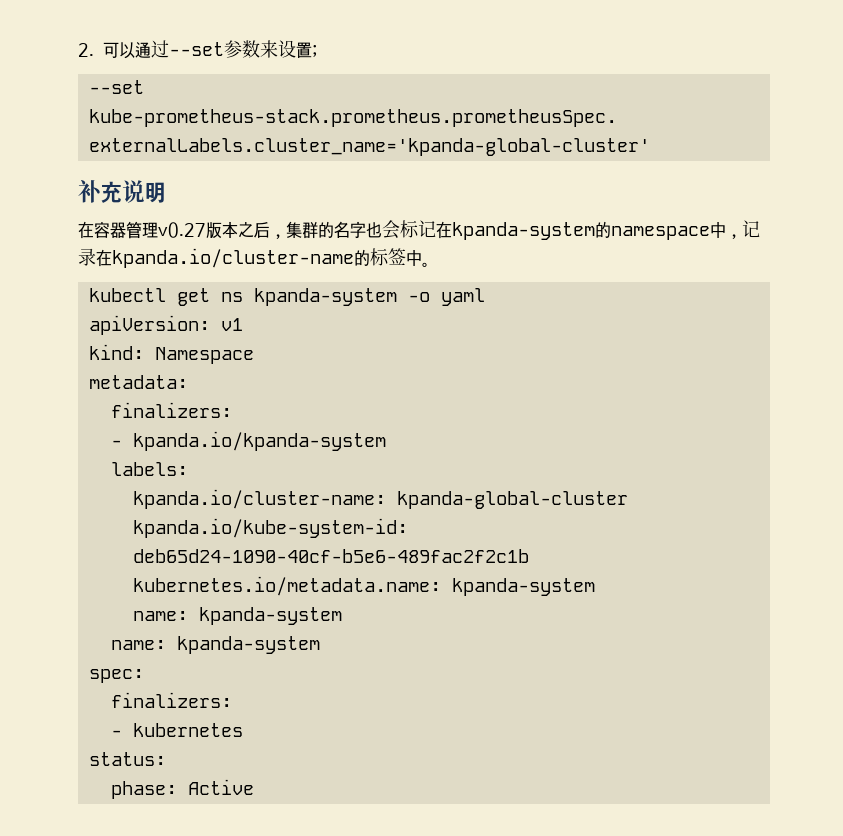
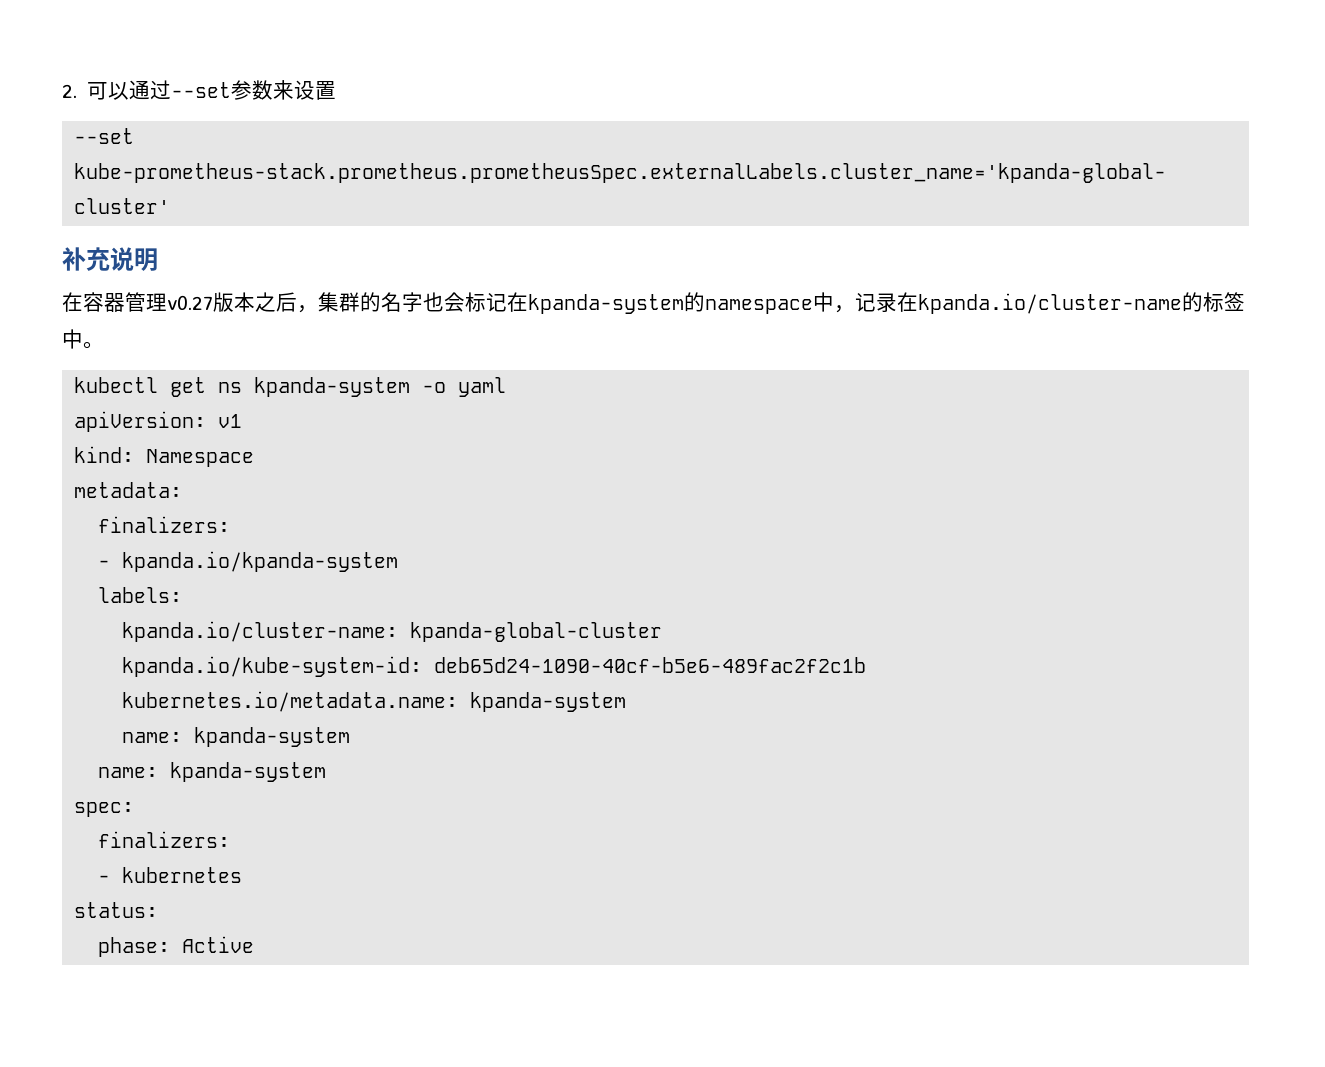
- 2.可以通过--set参数来设置;
+ 2.可以通过--set参数来设置

